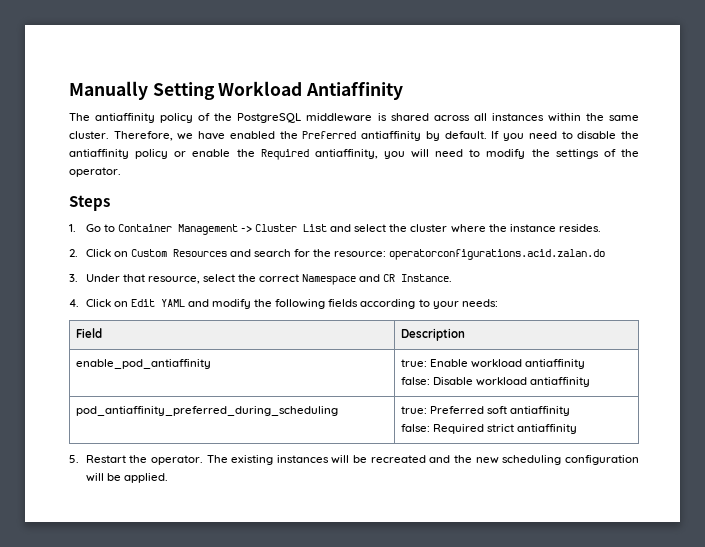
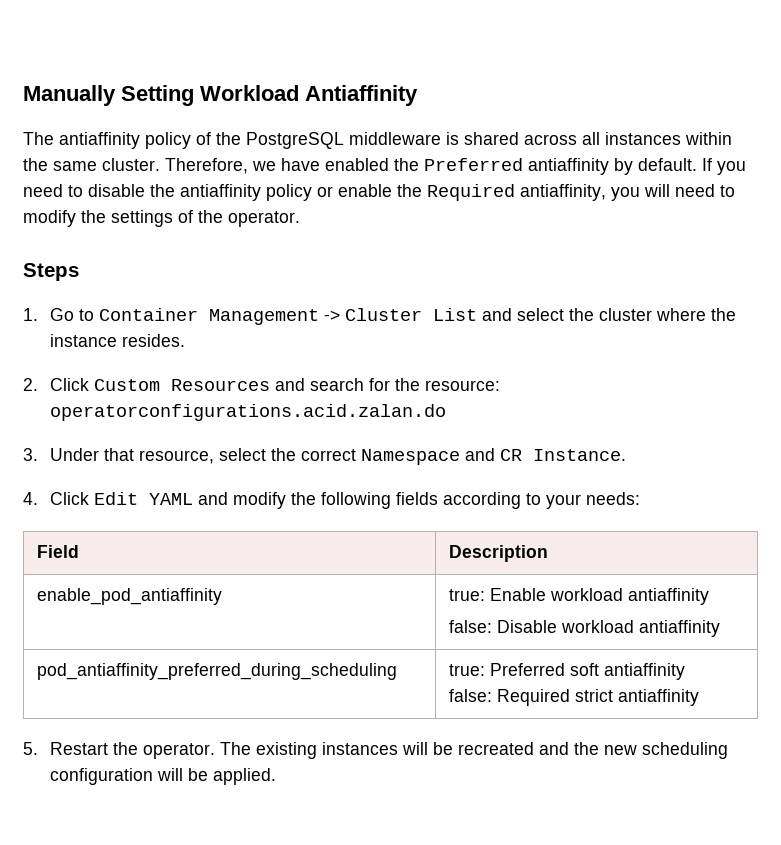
- 2. Click on Custom Resources and search for the resource: operatorconfigurations.acid.zalan.do
+ 2. Click Custom Resources and search for the resource: operatorconfigurations.acid.zalan.do
- 4. Click on Edit YAML and modify the following fields according to your needs:
+ 4. Click Edit YAML and modify the following fields according to your needs:

